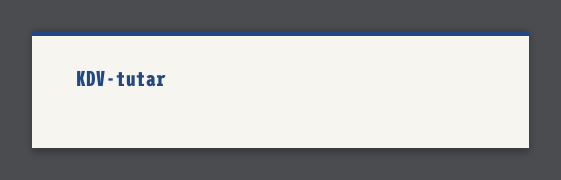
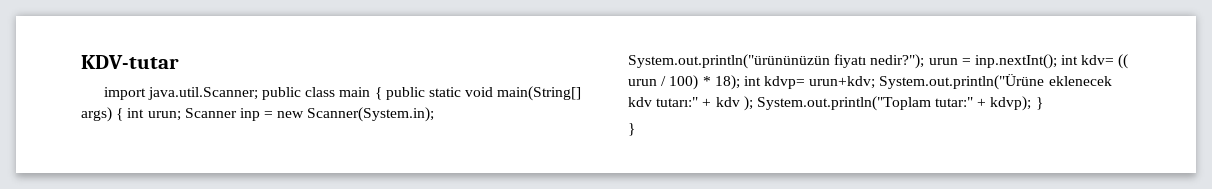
+ import java.util.Scanner; public class main { public static void main(String[] args) { int urun; Scanner inp = new Scanner(System.in); System.out.println("ürününüzün fiyatı nedir?"); urun = inp.nextInt(); int kdv= (( urun / 100) * 18); int kdvp= urun+kdv; System.out.println("Ürüne eklenecek kdv tutarı:" + kdv ); System.out.println("Toplam tutar:" + kdvp); }
+ }

